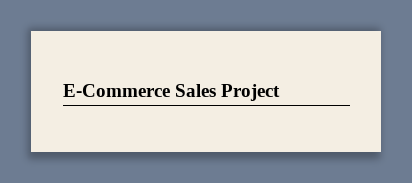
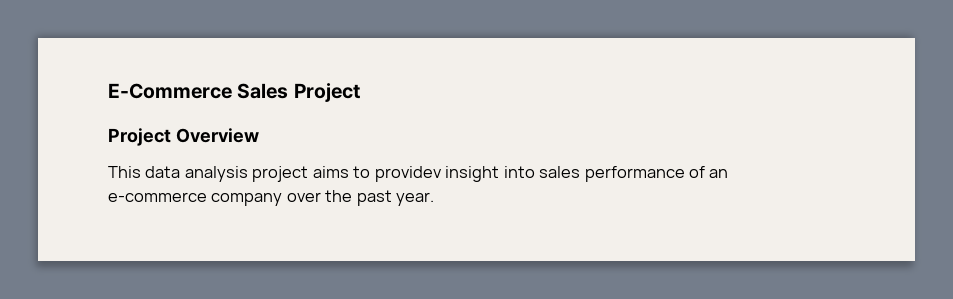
+ Project Overview
+ This data analysis project aims to providev insight into sales performance of an e-commerce company over the past year.

